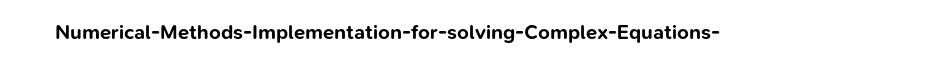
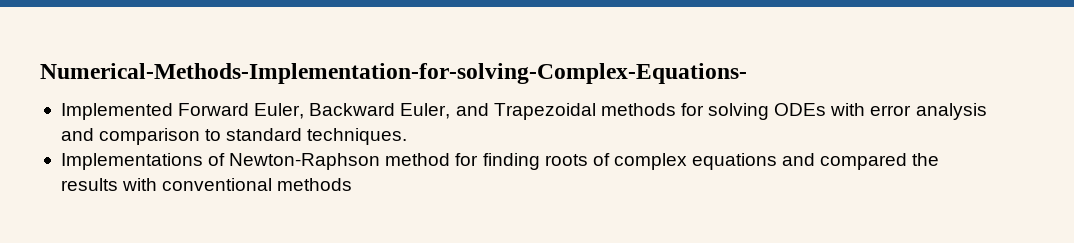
+ Implemented Forward Euler, Backward Euler, and Trapezoidal methods for solving ODEs with error analysis and comparison to standard techniques.
+ Implementations of Newton-Raphson method for finding roots of complex equations and compared the results with conventional methods

